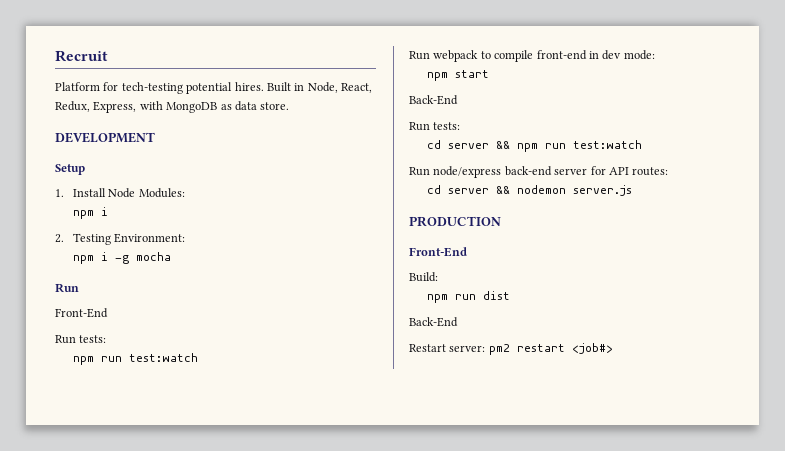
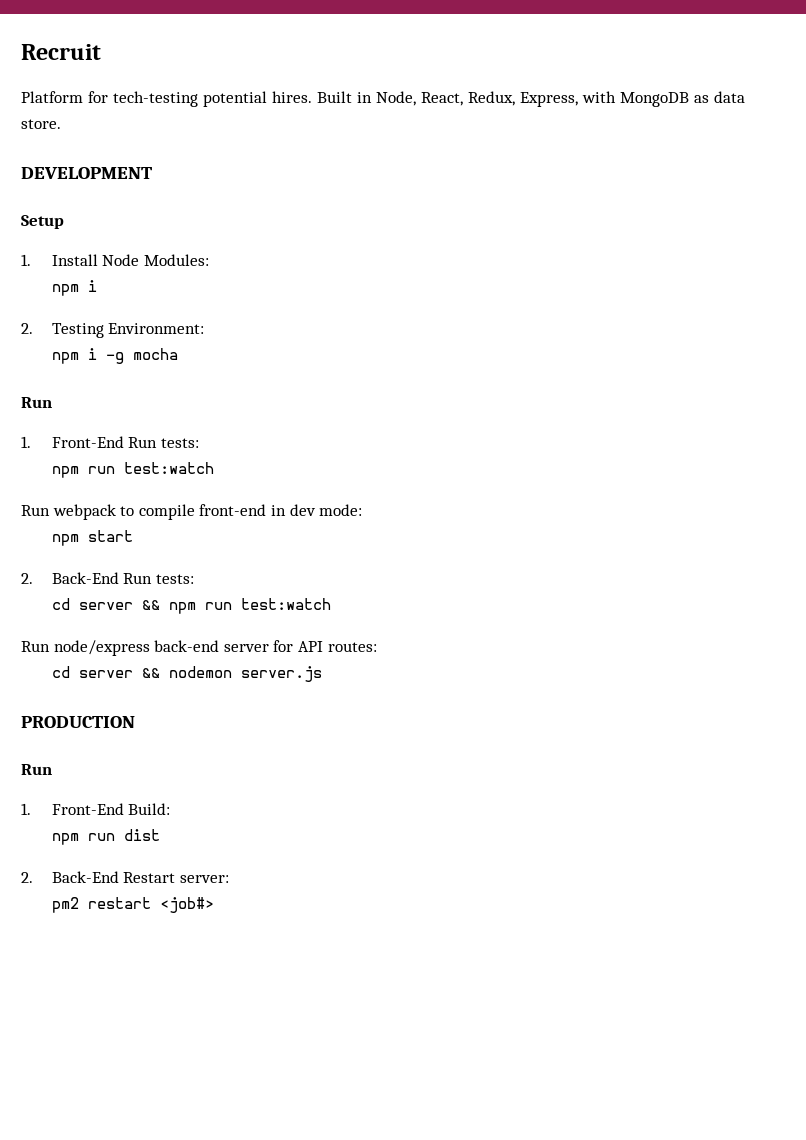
  npm i -g mocha
  Run
- Front-End
- Run tests:
+ 1. Front-End Run tests:
  npm start
- Back-End
- Run tests:
+ 2. Back-End Run tests:
  PRODUCTION
- Front-End
- Build:
+ Run
+ 1. Front-End Build:
  npm run dist
- Back-End
- Restart server: pm2 restart <job#>
+ 2. Back-End Restart server:
+ pm2 restart <job#>

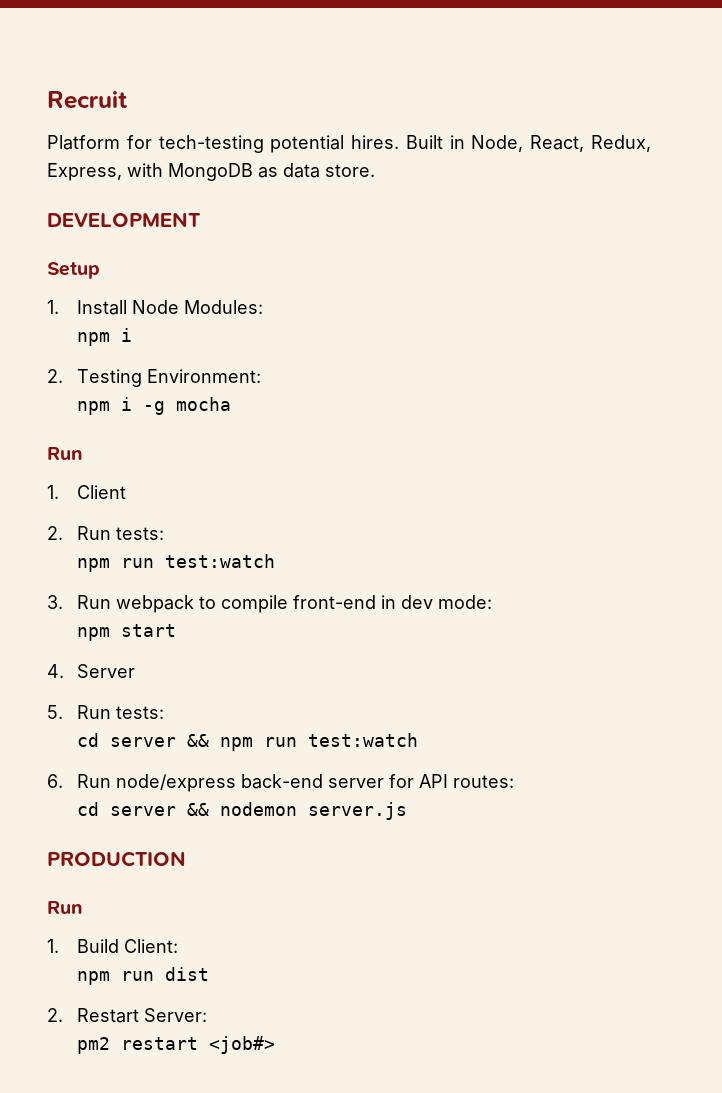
- 1. Front-End Run tests:
+ 1. Client
+ 2. Run tests:
- Run webpack to compile front-end in dev mode:
+ 3. Run webpack to compile front-end in dev mode:
- 2. Back-End Run tests:
+ 4. Server
+ 5. Run tests:
- Run node/express back-end server for API routes:
+ 6. Run node/express back-end server for API routes:
- 1. Front-End Build:
+ 1. Build Client:
- 2. Back-End Restart server:
+ 2. Restart Server:

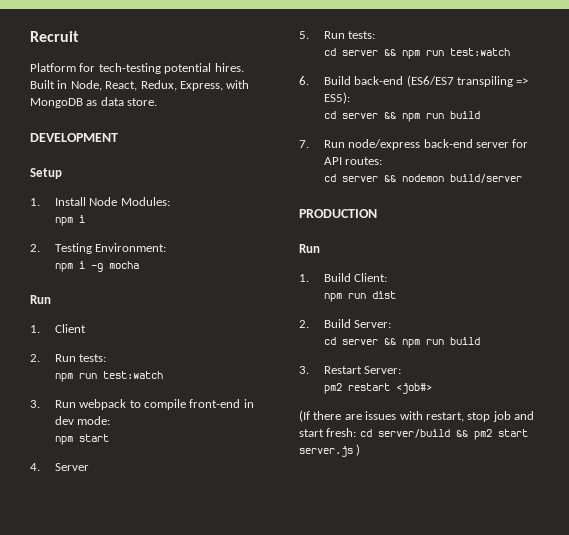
- 6. Run node/express back-end server for API routes:
+ 6. Build back-end (ES6/ES7 transpiling => ES5):
+ cd server && npm run build
+ 7. Run node/express back-end server for API routes:
- cd server && nodemon server.js
+ cd server && nodemon build/server
- 2. Restart Server:
+ 2. Build Server:
+ cd server && npm run build
+ 3. Restart Server:
+ (If there are issues with restart, stop job and start fresh: cd server/build && pm2 start server.js )

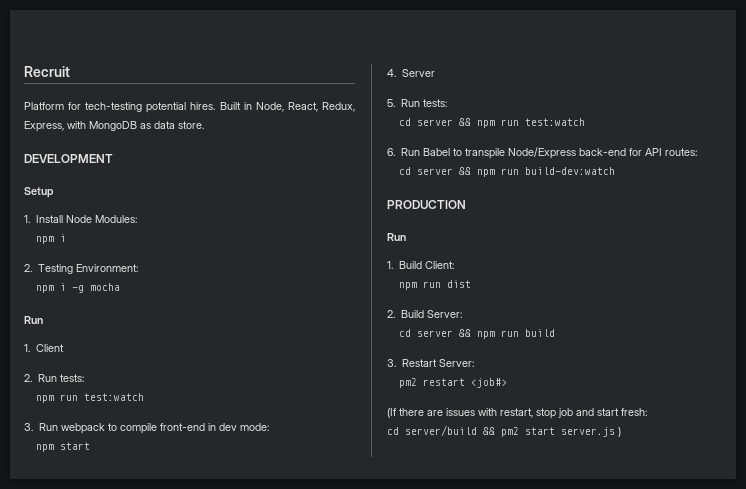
- 6. Build back-end (ES6/ES7 transpiling => ES5):
- cd server && npm run build
- 7. Run node/express back-end server for API routes:
+ 6. Run Babel to transpile Node/Express back-end for API routes:
- cd server && nodemon build/server
+ cd server && npm run build-dev:watch
- (If there are issues with restart, stop job and start fresh: cd server/build && pm2 start server.js )
+ (If there are issues with restart, stop job and start fresh:
+ cd server/build && pm2 start server.js )

